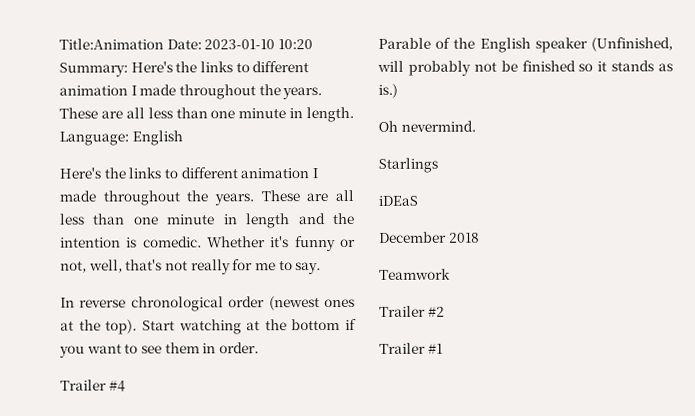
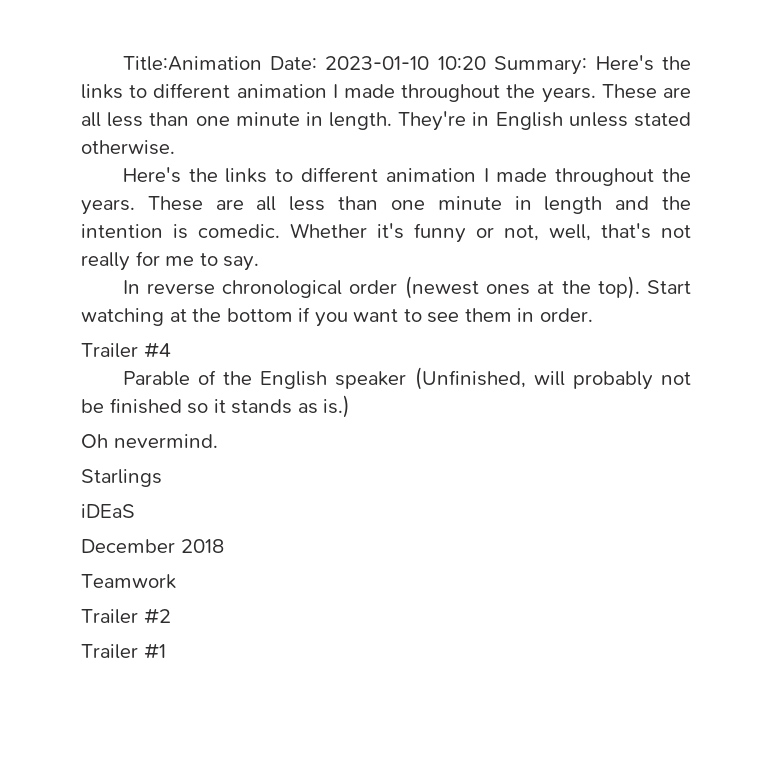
- Language: English
+ They're in English unless stated otherwise.

